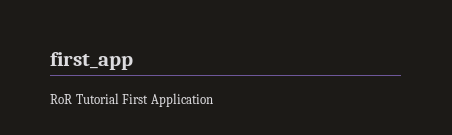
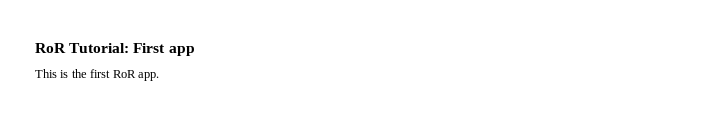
- first_app
- RoR Tutorial First Application
+ RoR Tutorial: First app
+ This is the first RoR app.

